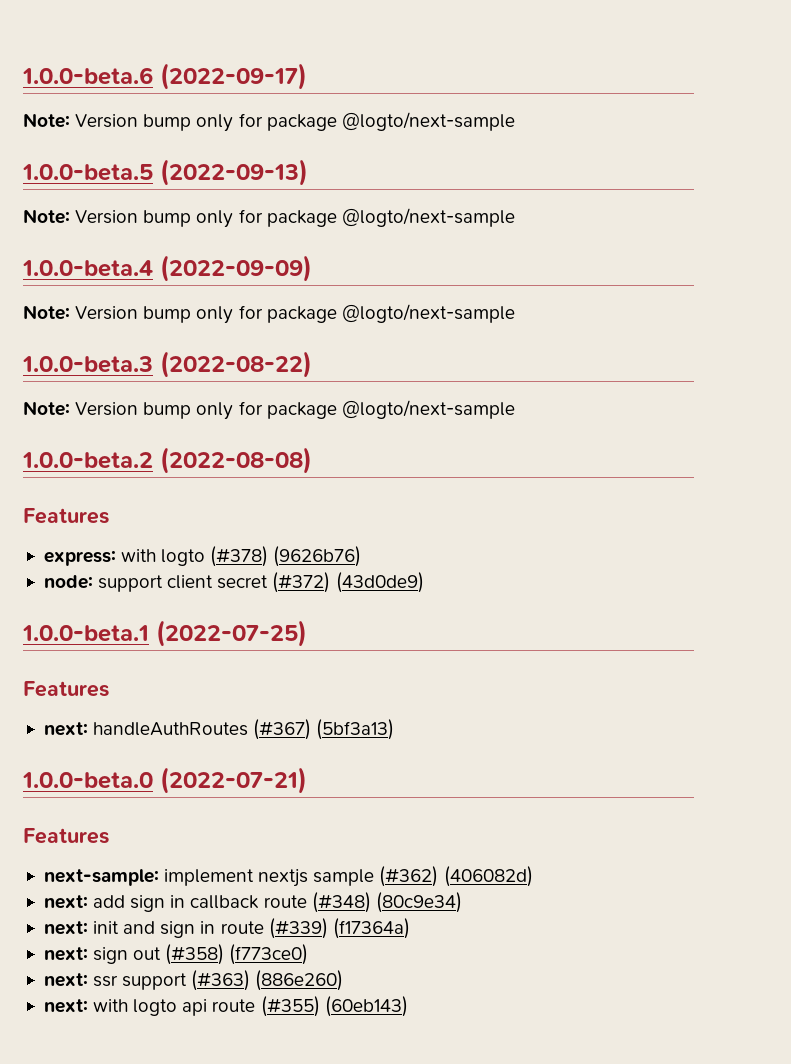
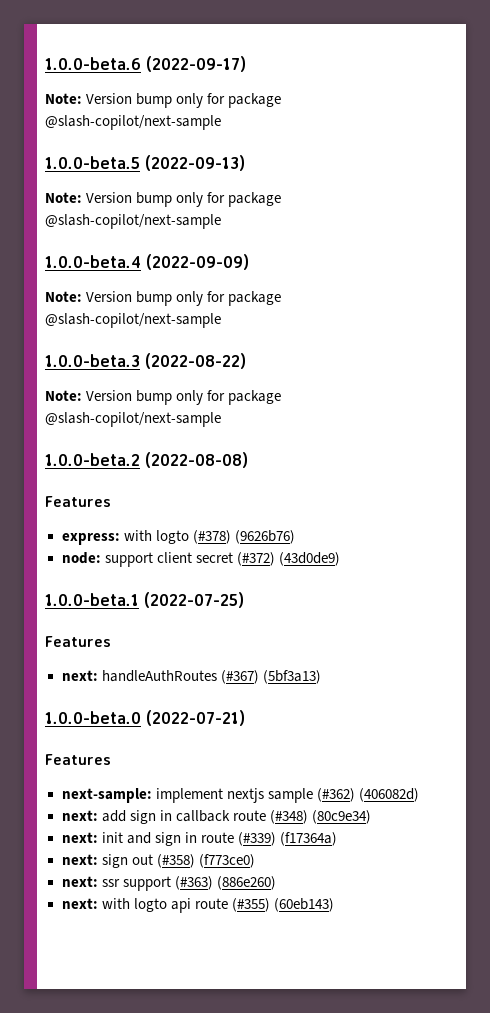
  1.0.0-beta.6 (2022-09-17)
- Note: Version bump only for package @logto/next-sample
+ Note: Version bump only for package @slash-copilot/next-sample
  1.0.0-beta.5 (2022-09-13)
- Note: Version bump only for package @logto/next-sample
+ Note: Version bump only for package @slash-copilot/next-sample
  1.0.0-beta.4 (2022-09-09)
- Note: Version bump only for package @logto/next-sample
+ Note: Version bump only for package @slash-copilot/next-sample
  1.0.0-beta.3 (2022-08-22)
- Note: Version bump only for package @logto/next-sample
+ Note: Version bump only for package @slash-copilot/next-sample

